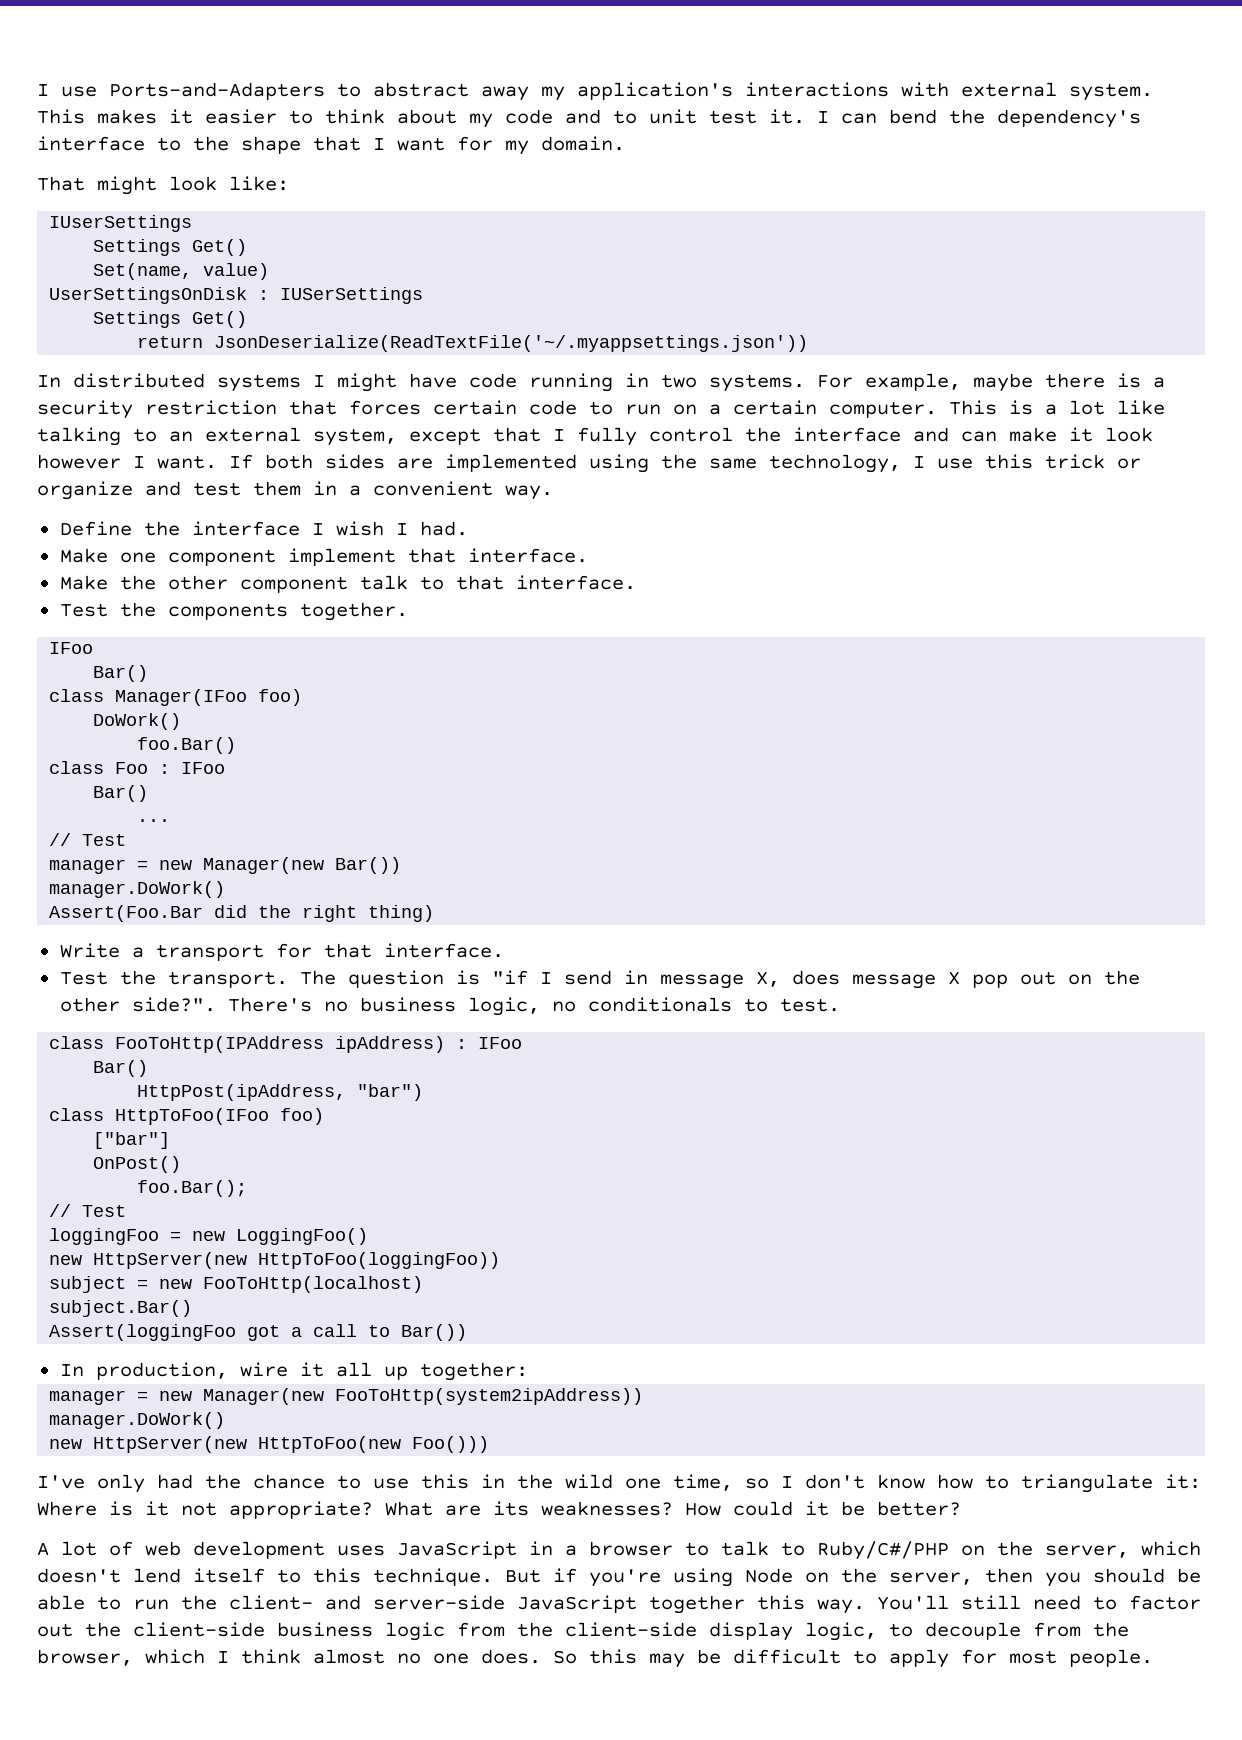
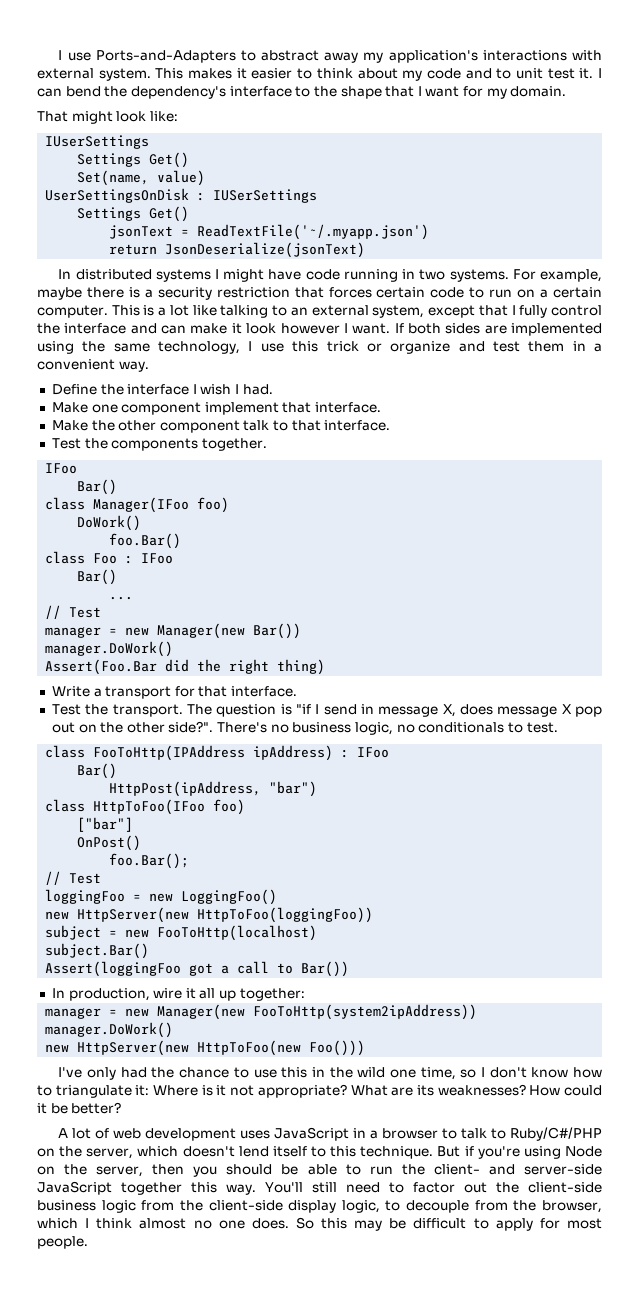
+ jsonText = ReadTextFile('~/.myapp.json')
- return JsonDeserialize(ReadTextFile('~/.myappsettings.json'))
+ return JsonDeserialize(jsonText)

